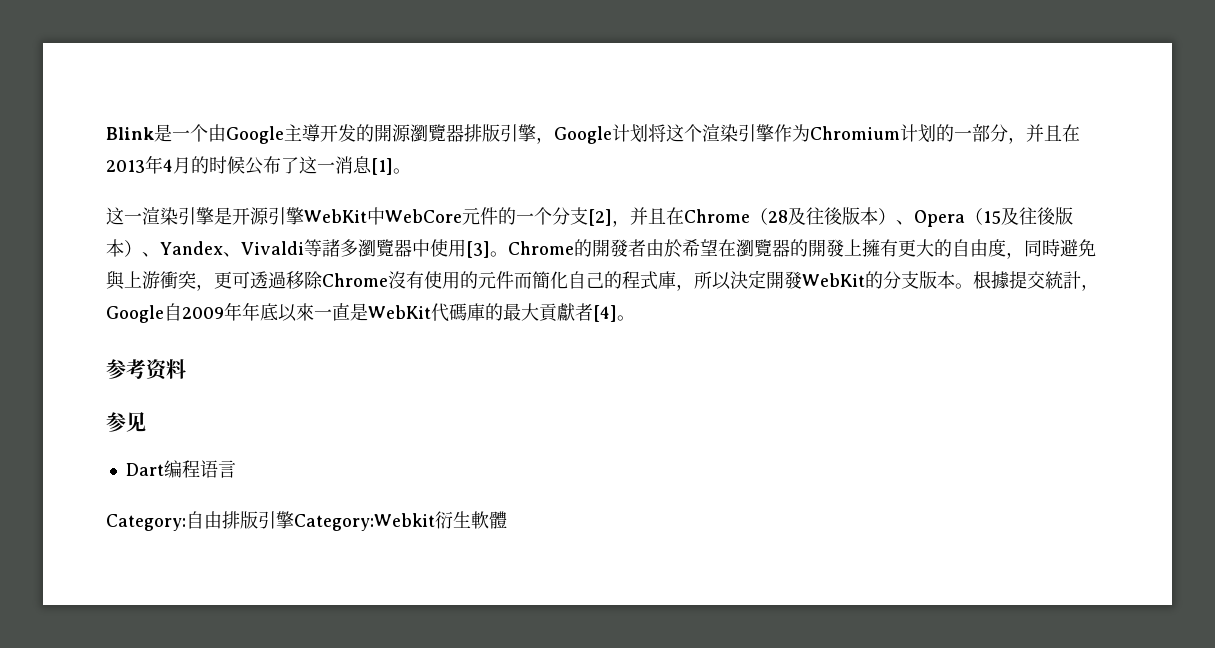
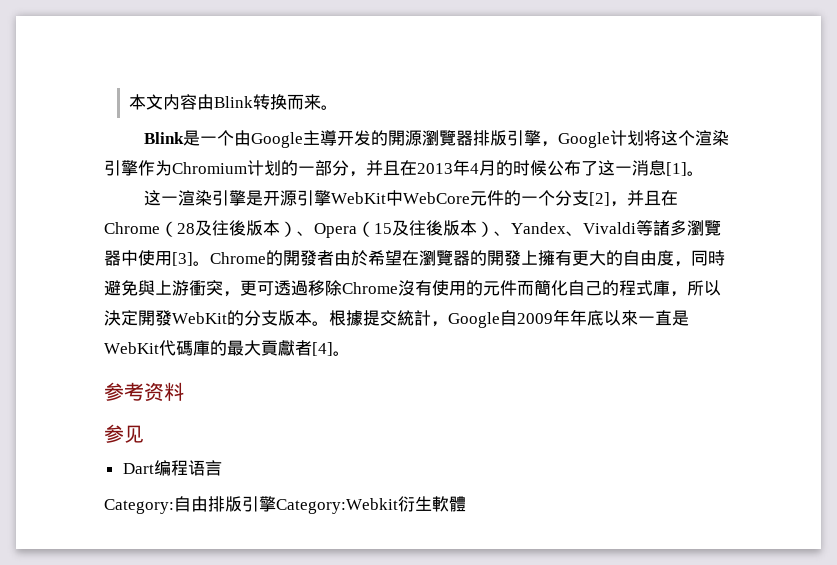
+ 本文内容由Blink转换而来。

